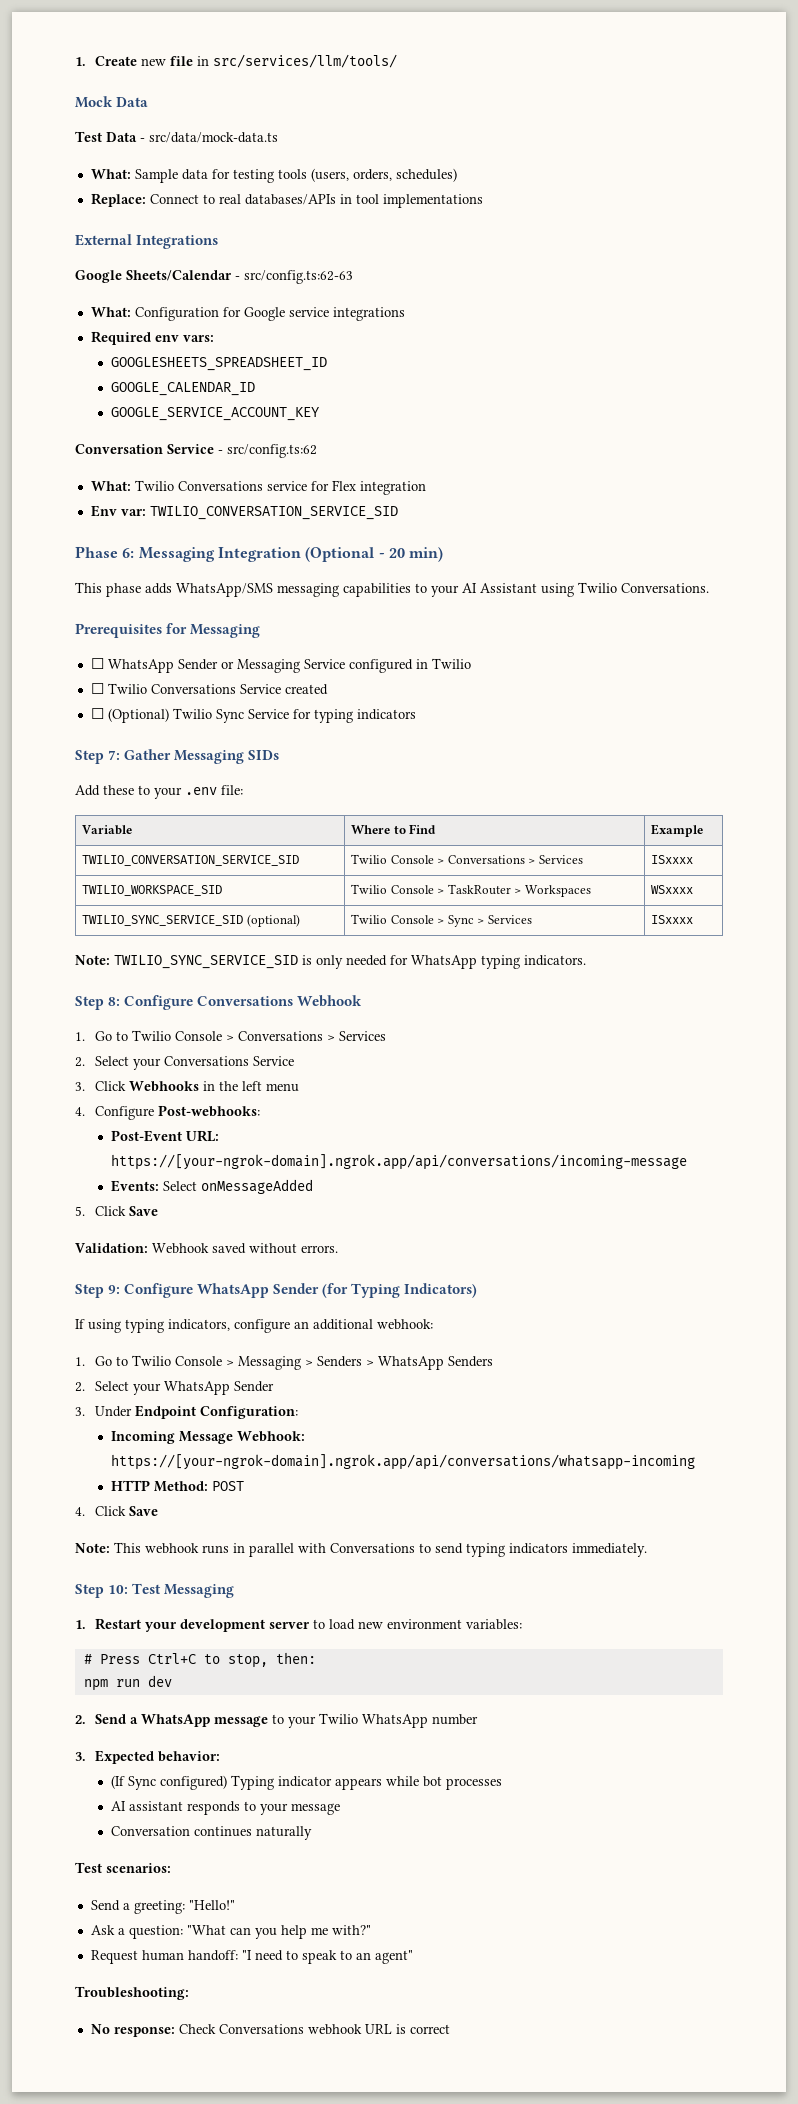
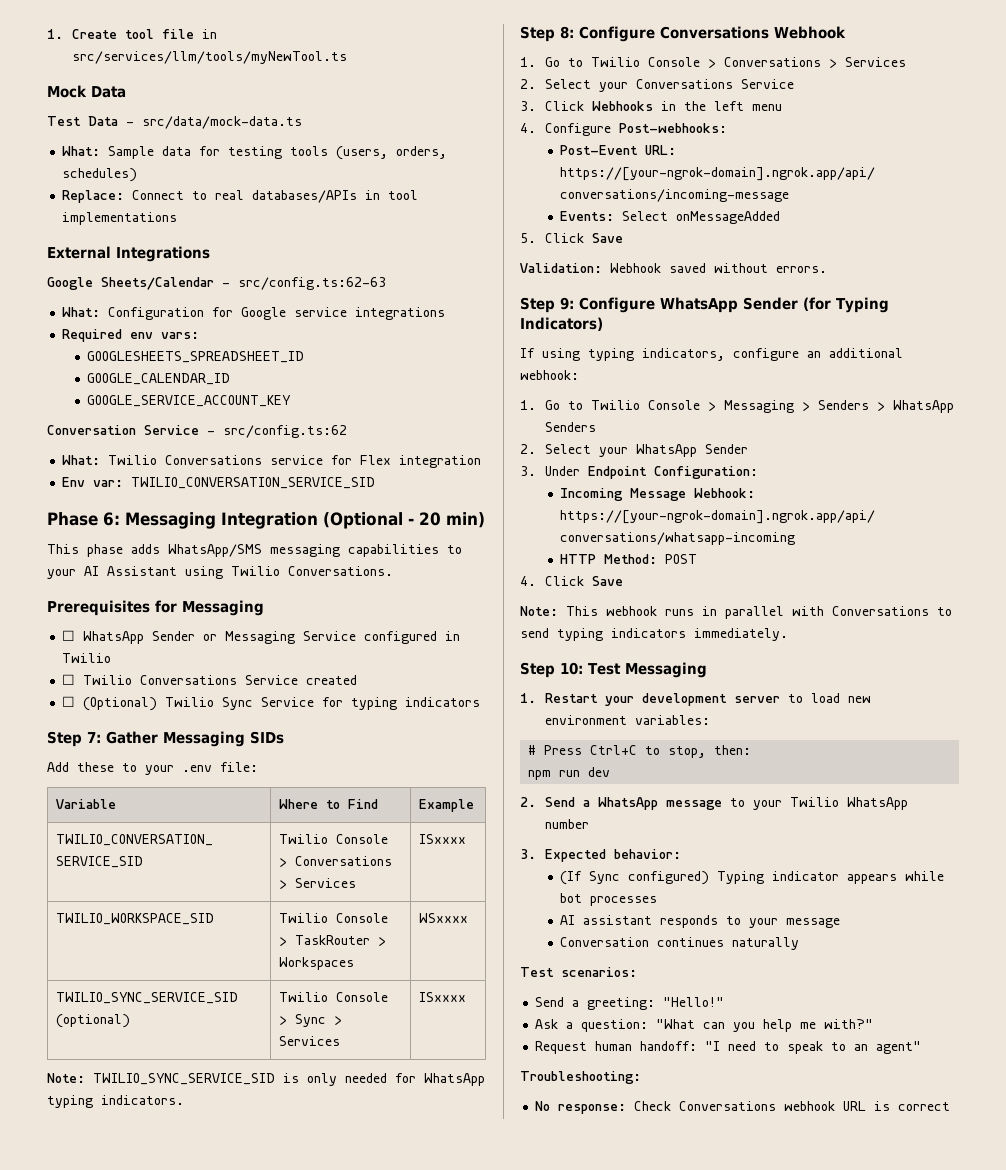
- 1. Create new file in src/services/llm/tools/
+ 1. Create tool file in src/services/llm/tools/myNewTool.ts

